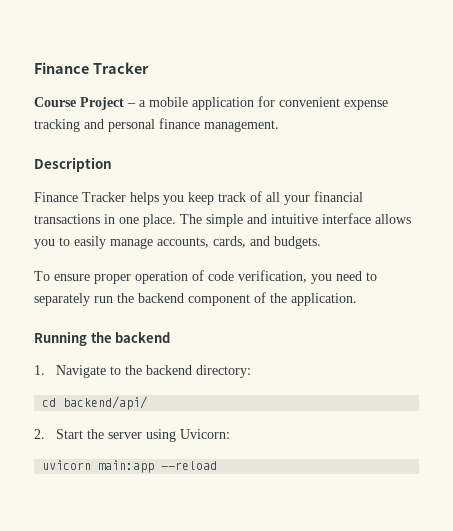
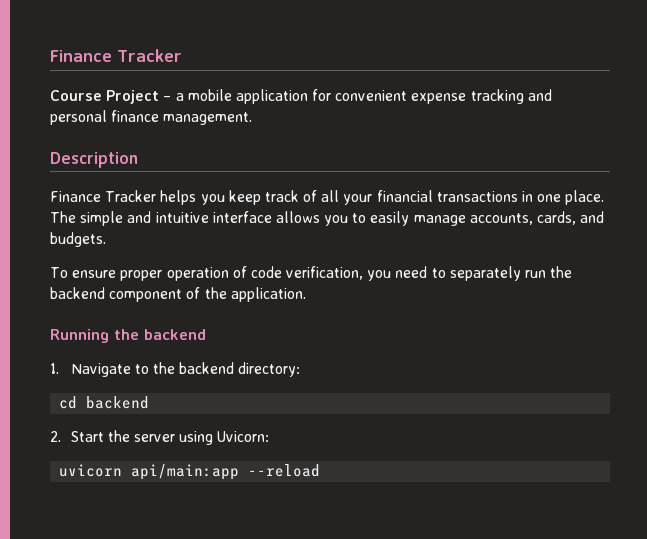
- cd backend/api/
+ cd backend
- uvicorn main:app --reload
+ uvicorn api/main:app --reload

